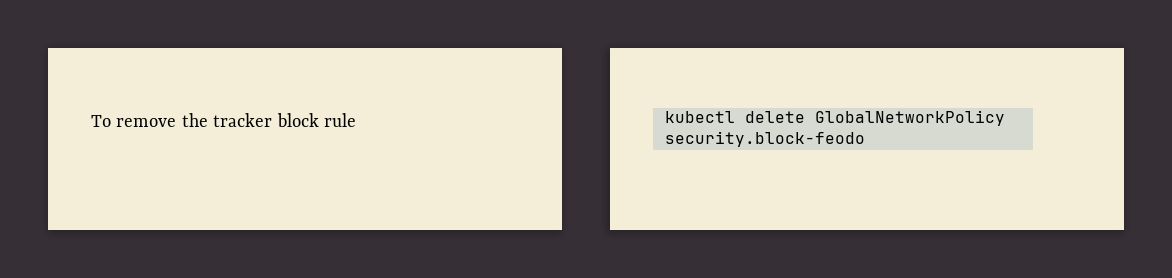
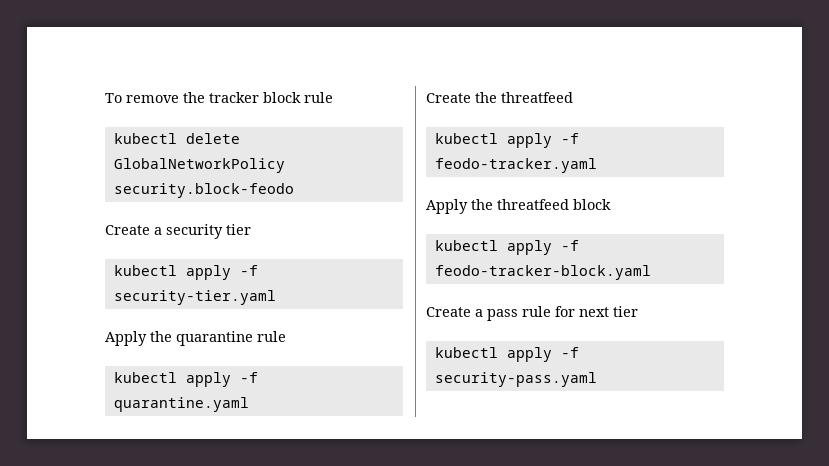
+ Create a security tier
+ kubectl apply -f security-tier.yaml
+ Apply the quarantine rule
+ kubectl apply -f quarantine.yaml
+ Create the threatfeed
+ kubectl apply -f feodo-tracker.yaml
+ Apply the threatfeed block
+ kubectl apply -f feodo-tracker-block.yaml
+ Create a pass rule for next tier
+ kubectl apply -f security-pass.yaml

